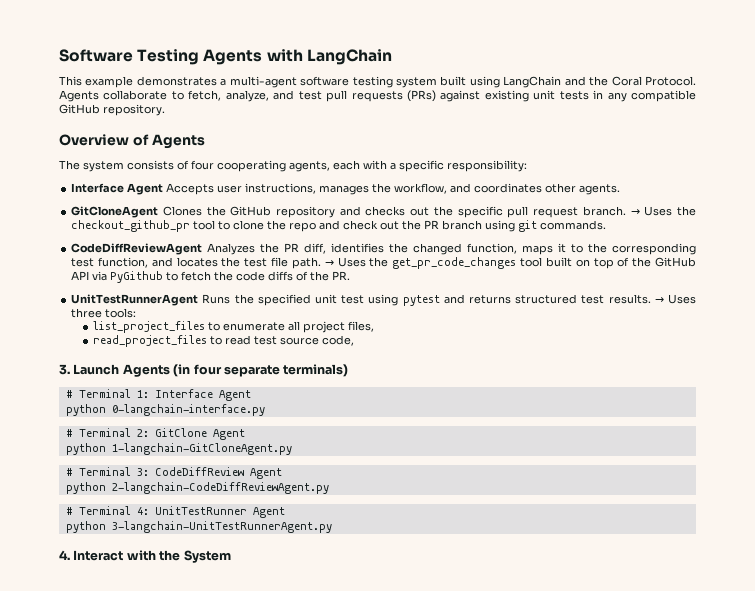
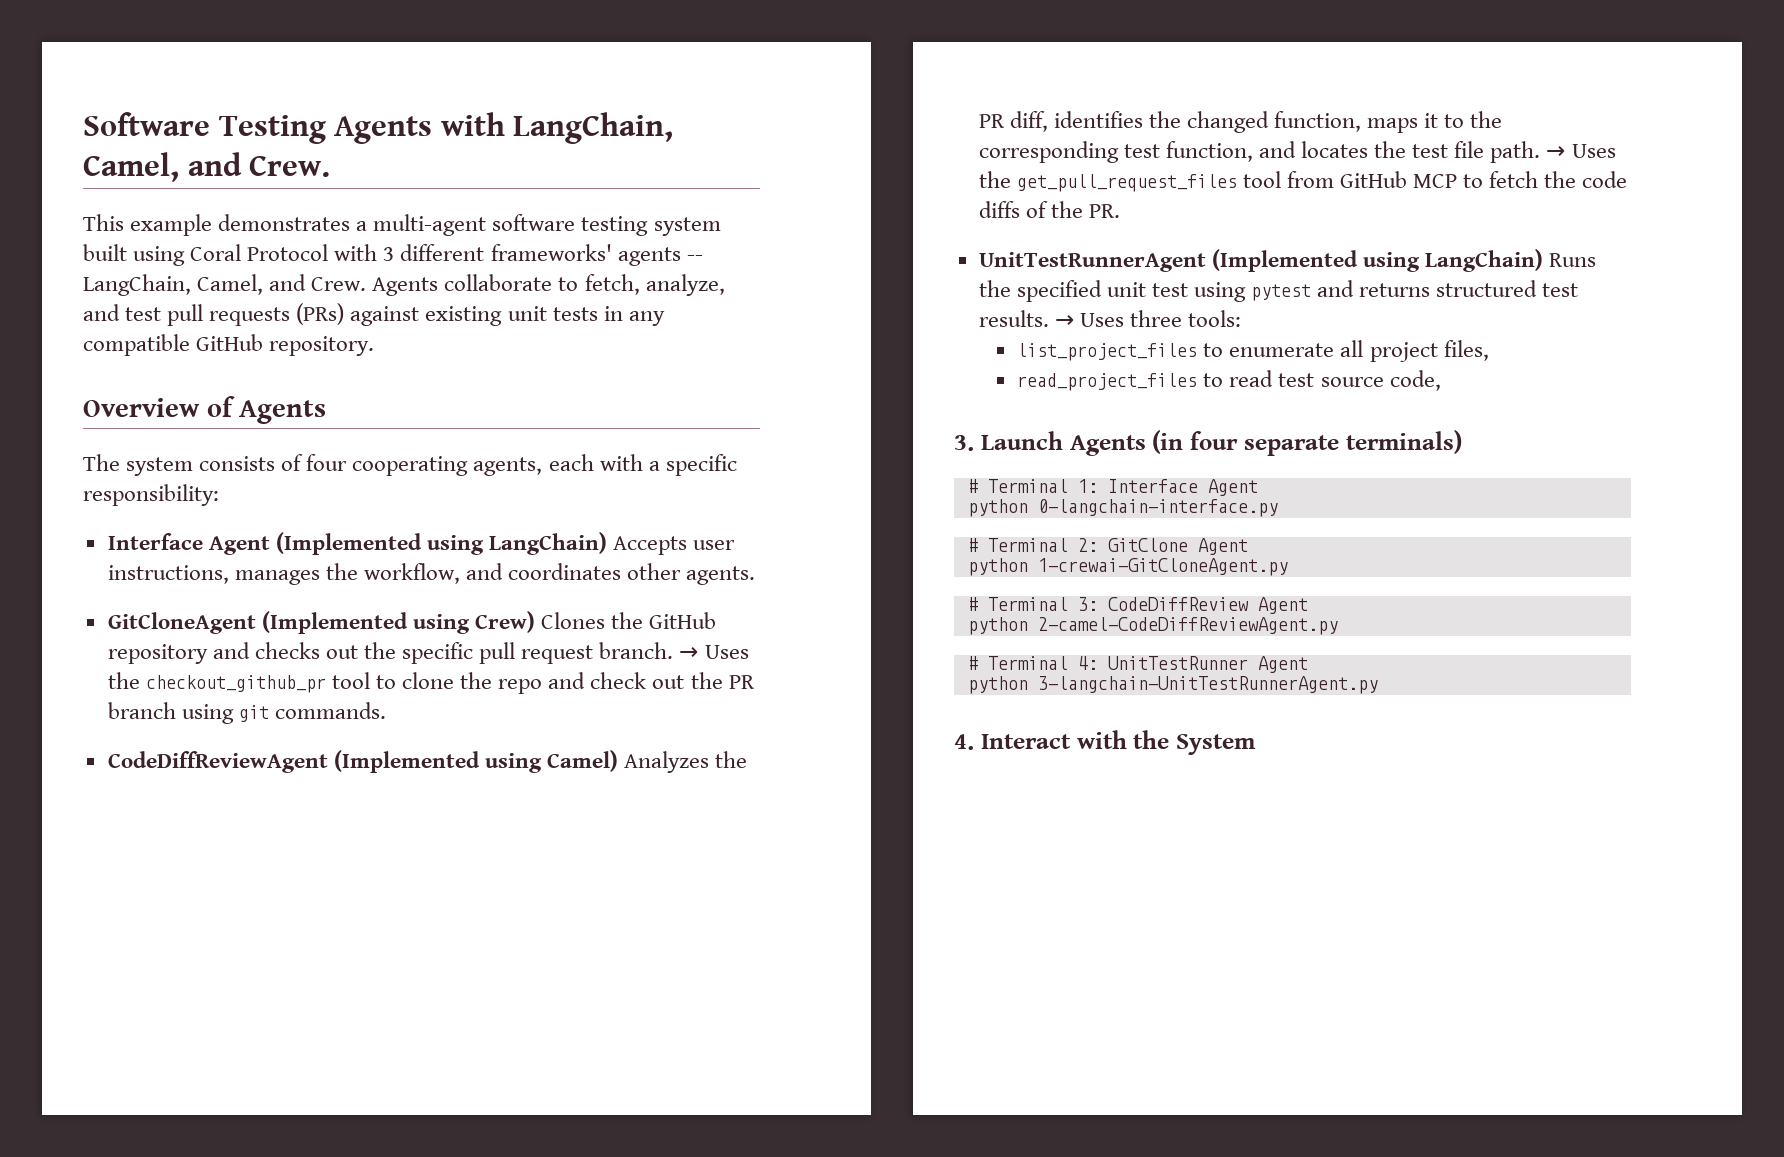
- Software Testing Agents with LangChain
+ Software Testing Agents with LangChain, Camel, and Crew.
- This example demonstrates a multi-agent software testing system built using LangChain and the Coral Protocol.
+ This example demonstrates a multi-agent software testing system built using Coral Protocol with 3 different frameworks' agents -- LangChain, Camel, and Crew.
- Interface Agent Accepts user instructions, manages the workflow, and coordinates other agents.
+ Interface Agent (Implemented using LangChain) Accepts user instructions, manages the workflow, and coordinates other agents.
- GitCloneAgent Clones the GitHub repository and checks out the specific pull request branch.
+ GitCloneAgent (Implemented using Crew) Clones the GitHub repository and checks out the specific pull request branch.
- CodeDiffReviewAgent Analyzes the PR diff, identifies the changed function, maps it to the corresponding test function, and locates the test file path.
+ CodeDiffReviewAgent (Implemented using Camel) Analyzes the PR diff, identifies the changed function, maps it to the corresponding test function, and locates the test file path.
- → Uses the get_pr_code_changes tool built on top of the GitHub API via PyGithub to fetch the code diffs of the PR.
+ → Uses the get_pull_request_files tool from GitHub MCP to fetch the code diffs of the PR.
- UnitTestRunnerAgent Runs the specified unit test using pytest and returns structured test results.
+ UnitTestRunnerAgent (Implemented using LangChain) Runs the specified unit test using pytest and returns structured test results.
- python 1-langchain-GitCloneAgent.py
+ python 1-crewai-GitCloneAgent.py
- python 2-langchain-CodeDiffReviewAgent.py
+ python 2-camel-CodeDiffReviewAgent.py

